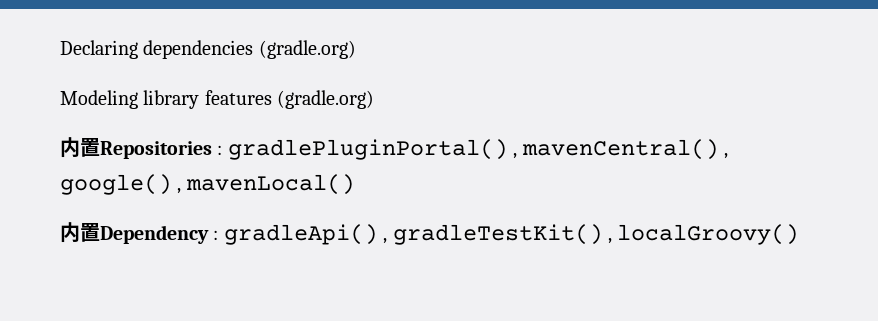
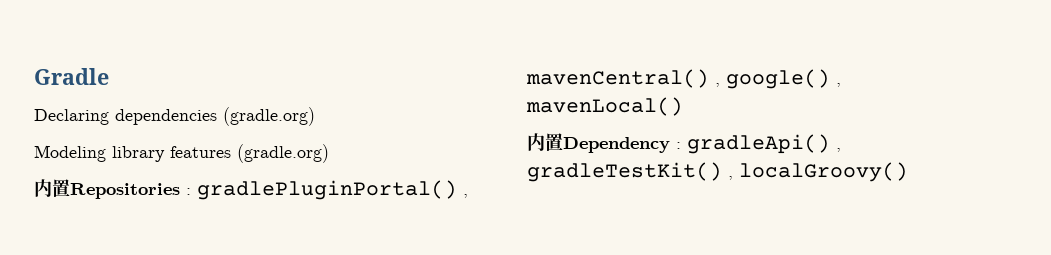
+ Gradle

